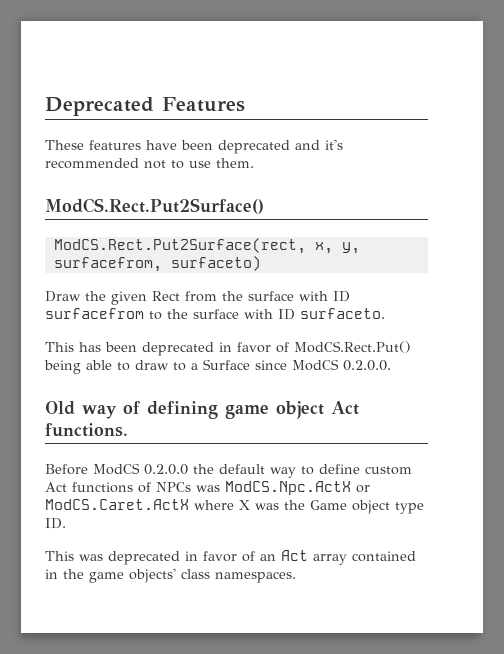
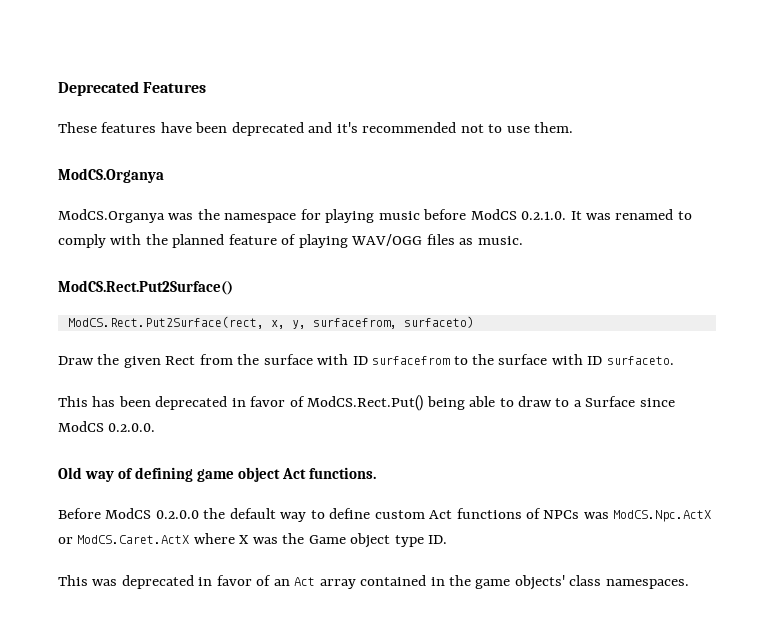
  These features have been deprecated and it's recommended not to use them.
+ ModCS.Organya
+ ModCS.Organya was the namespace for playing music before ModCS 0.2.1.0. It was renamed to comply with the planned feature of playing WAV/OGG files as music.

